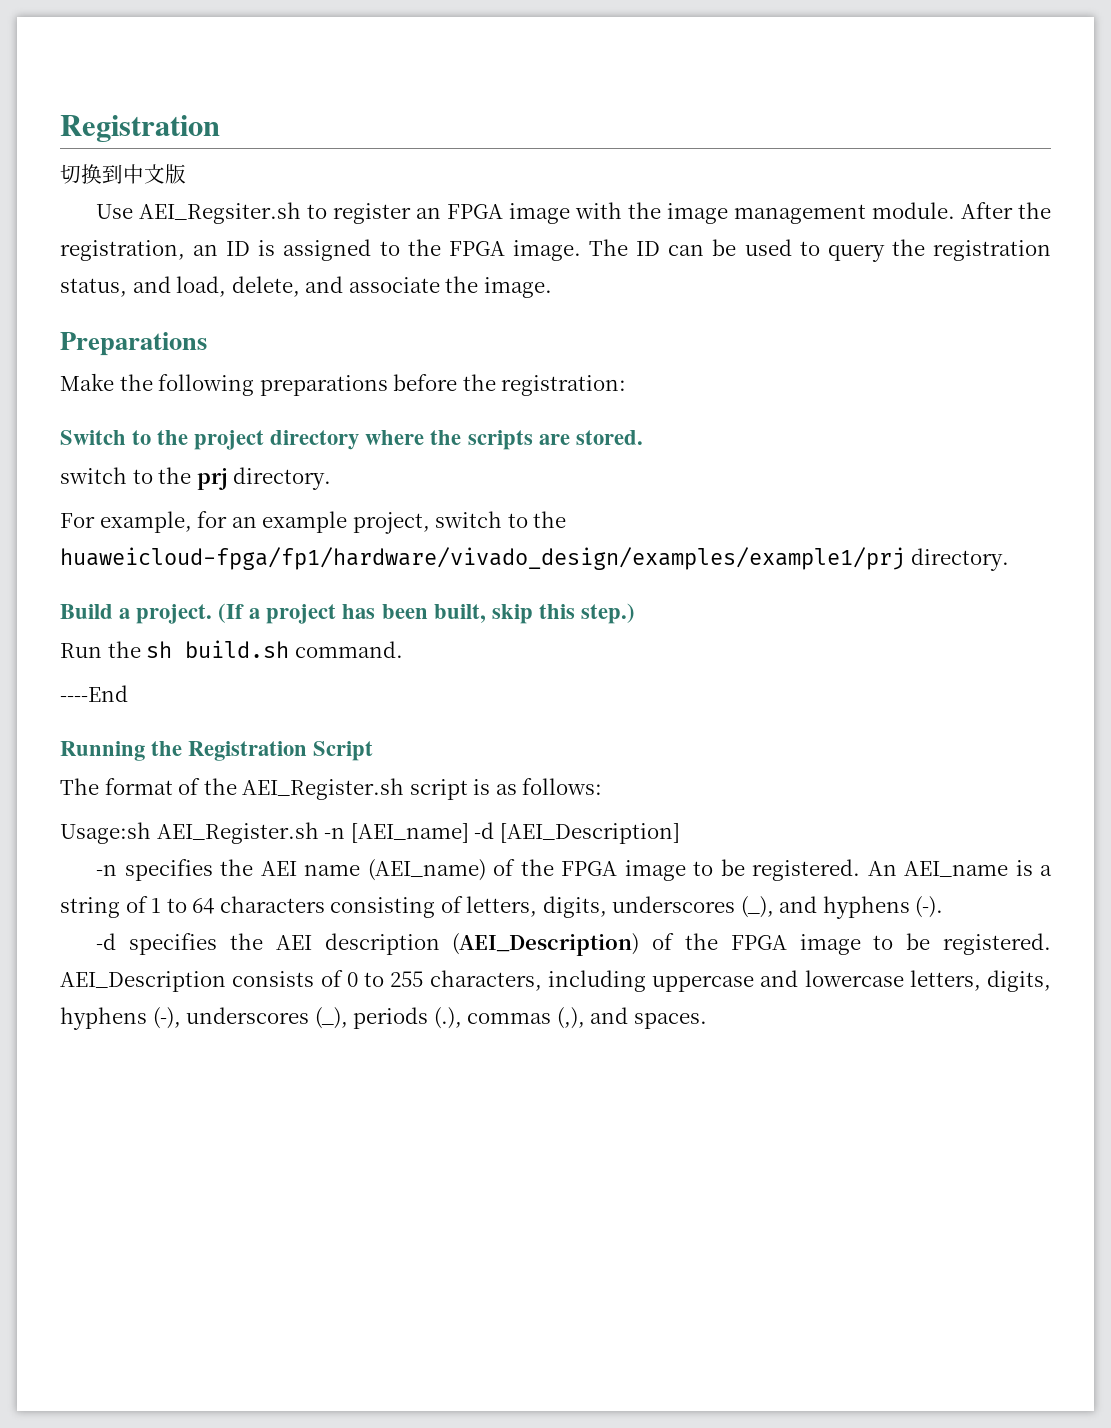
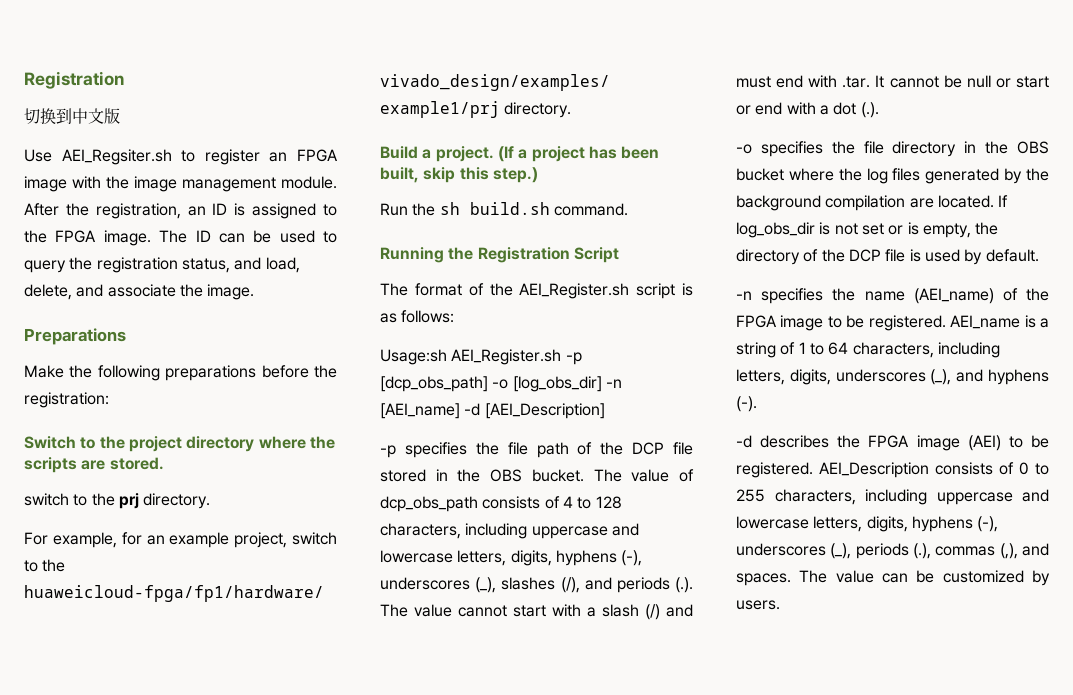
- ----End
- Usage:sh AEI_Register.sh -n [AEI_name] -d [AEI_Description]
+ Usage:sh AEI_Register.sh -p [dcp_obs_path] -o [log_obs_dir] -n [AEI_name] -d [AEI_Description]
+ -p specifies the file path of the DCP file stored in the OBS bucket. The value of dcp_obs_path consists of 4 to 128 characters, including uppercase and lowercase letters, digits, hyphens (-), underscores (_), slashes (/), and periods (.). The value cannot start with a slash (/) and must end with .tar. It cannot be null or start or end with a dot (.).
+ -o specifies the file directory in the OBS bucket where the log files generated by the background compilation are located. If log_obs_dir is not set or is empty, the directory of the DCP file is used by default.
- -n specifies the AEI name (AEI_name) of the FPGA image to be registered.
+ -n specifies the name (AEI_name) of the FPGA image to be registered.
- An AEI_name is a string of 1 to 64 characters consisting of letters, digits, underscores (_), and hyphens (-).
+ AEI_name is a string of 1 to 64 characters, including letters, digits, underscores (_), and hyphens (-).
- -d specifies the AEI description (AEI_Description) of the FPGA image to be registered.
+ -d describes the FPGA image (AEI) to be registered.
+ The value can be customized by users.

